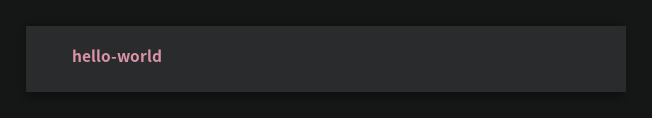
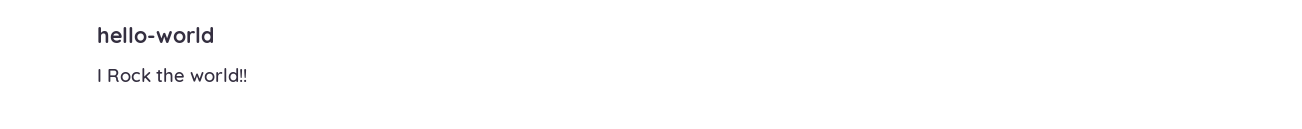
+ I Rock the world!!

